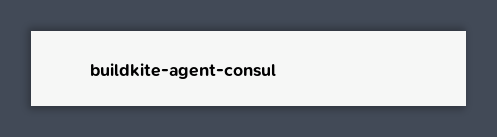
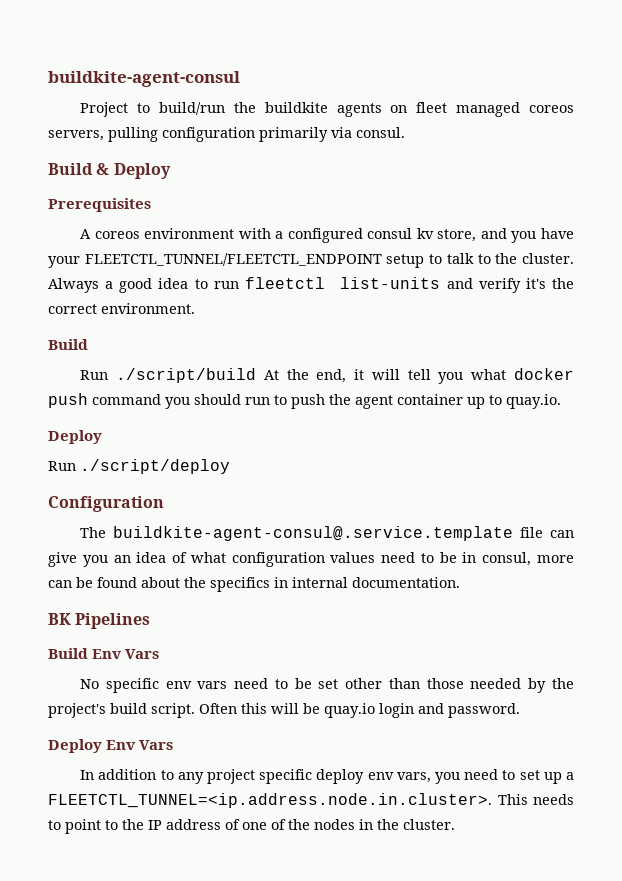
+ Project to build/run the buildkite agents on fleet managed coreos servers, pulling configuration primarily via consul.
+ Build & Deploy
+ Prerequisites
+ A coreos environment with a configured consul kv store, and you have your FLEETCTL_TUNNEL/FLEETCTL_ENDPOINT setup to talk to the cluster. Always a good idea to run fleetctl list-units and verify it's the correct environment.
+ Build
+ Run ./script/build At the end, it will tell you what docker push command you should run to push the agent container up to quay.io.
+ Deploy
+ Run ./script/deploy
+ Configuration
+ The buildkite-agent-consul@.service.template file can give you an idea of what configuration values need to be in consul, more can be found about the specifics in internal documentation.
+ BK Pipelines
+ Build Env Vars
+ No specific env vars need to be set other than those needed by the project's build script. Often this will be quay.io login and password.
+ Deploy Env Vars
+ In addition to any project specific deploy env vars, you need to set up a FLEETCTL_TUNNEL=<ip.address.node.in.cluster>. This needs to point to the IP address of one of the nodes in the cluster.

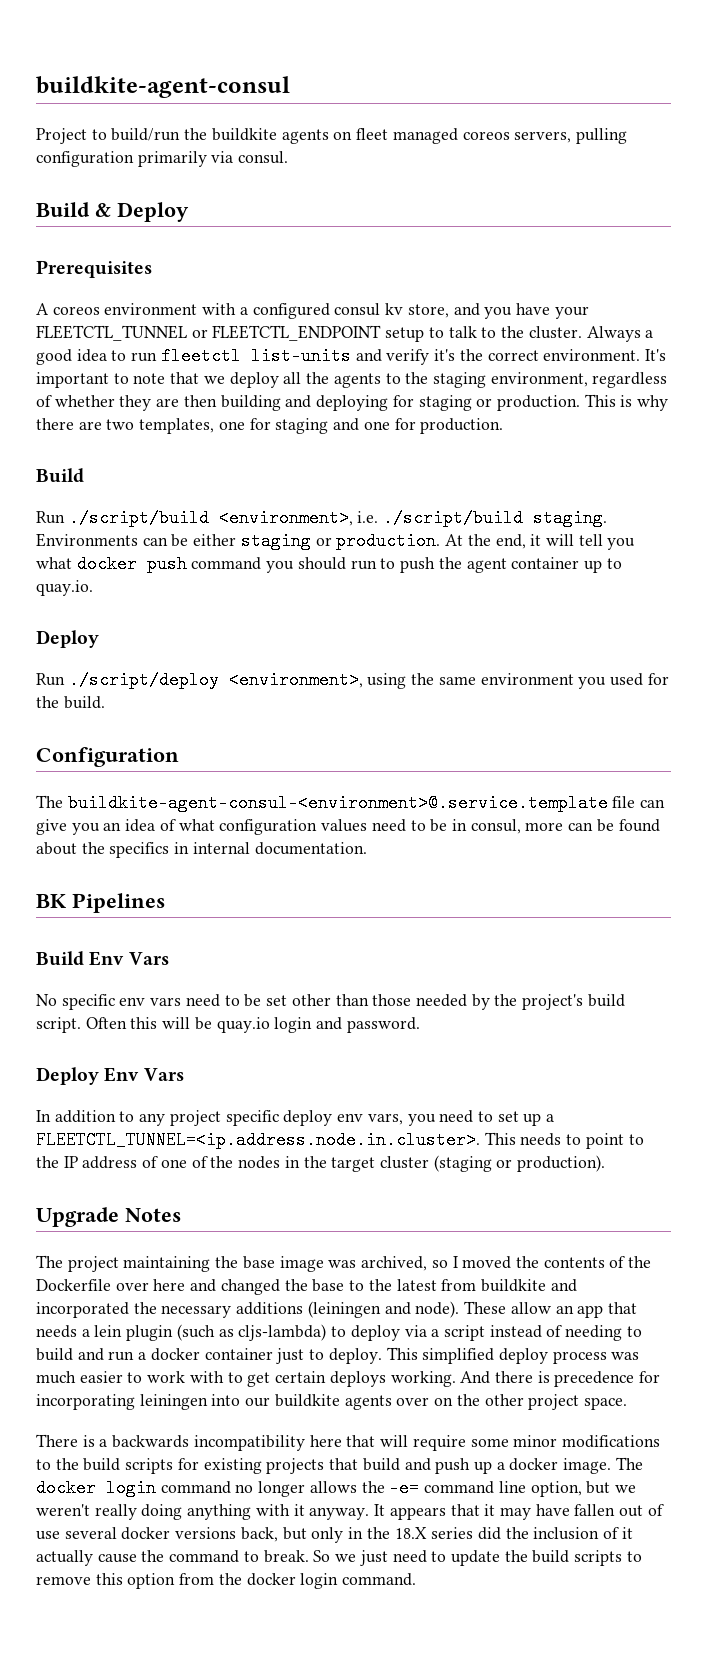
- A coreos environment with a configured consul kv store, and you have your FLEETCTL_TUNNEL/FLEETCTL_ENDPOINT setup to talk to the cluster.
+ A coreos environment with a configured consul kv store, and you have your FLEETCTL_TUNNEL or FLEETCTL_ENDPOINT setup to talk to the cluster.
- Always a good idea to run fleetctl list-units and verify it's the correct environment.
+ Always a good idea to run fleetctl list-units and verify it's the correct environment. It's important to note that we deploy all the agents to the staging environment, regardless of whether they are then building and deploying for staging or production. This is why there are two templates, one for staging and one for production.
  Build
- Run ./script/build At the end, it will tell you what docker push command you should run to push the agent container up to quay.io.
+ Run ./script/build <environment>, i.e. ./script/build staging. Environments can be either staging or production. At the end, it will tell you what docker push command you should run to push the agent container up to quay.io.
- Run ./script/deploy
+ Run ./script/deploy <environment>, using the same environment you used for the build.
- The buildkite-agent-consul@.service.template file can give you an idea of what configuration values need to be in consul, more can be found about the specifics in internal documentation.
+ The buildkite-agent-consul-<environment>@.service.template file can give you an idea of what configuration values need to be in consul, more can be found about the specifics in internal documentation.
- In addition to any project specific deploy env vars, you need to set up a FLEETCTL_TUNNEL=<ip.address.node.in.cluster>. This needs to point to the IP address of one of the nodes in the cluster.
+ In addition to any project specific deploy env vars, you need to set up a FLEETCTL_TUNNEL=<ip.address.node.in.cluster>. This needs to point to the IP address of one of the nodes in the target cluster (staging or production).
+ Upgrade Notes
+ The project maintaining the base image was archived, so I moved the contents of the Dockerfile over here and changed the base to the latest from buildkite and incorporated the necessary additions (leiningen and node). These allow an app that needs a lein plugin (such as cljs-lambda) to deploy via a script instead of needing to build and run a docker container just to deploy. This simplified deploy process was much easier to work with to get certain deploys working. And there is precedence for incorporating leiningen into our buildkite agents over on the other project space.
+ There is a backwards incompatibility here that will require some minor modifications to the build scripts for existing projects that build and push up a docker image. The docker login command no longer allows the -e= command line option, but we weren't really doing anything with it anyway. It appears that it may have fallen out of use several docker versions back, but only in the 18.X series did the inclusion of it actually cause the command to break. So we just need to update the build scripts to remove this option from the docker login command.

